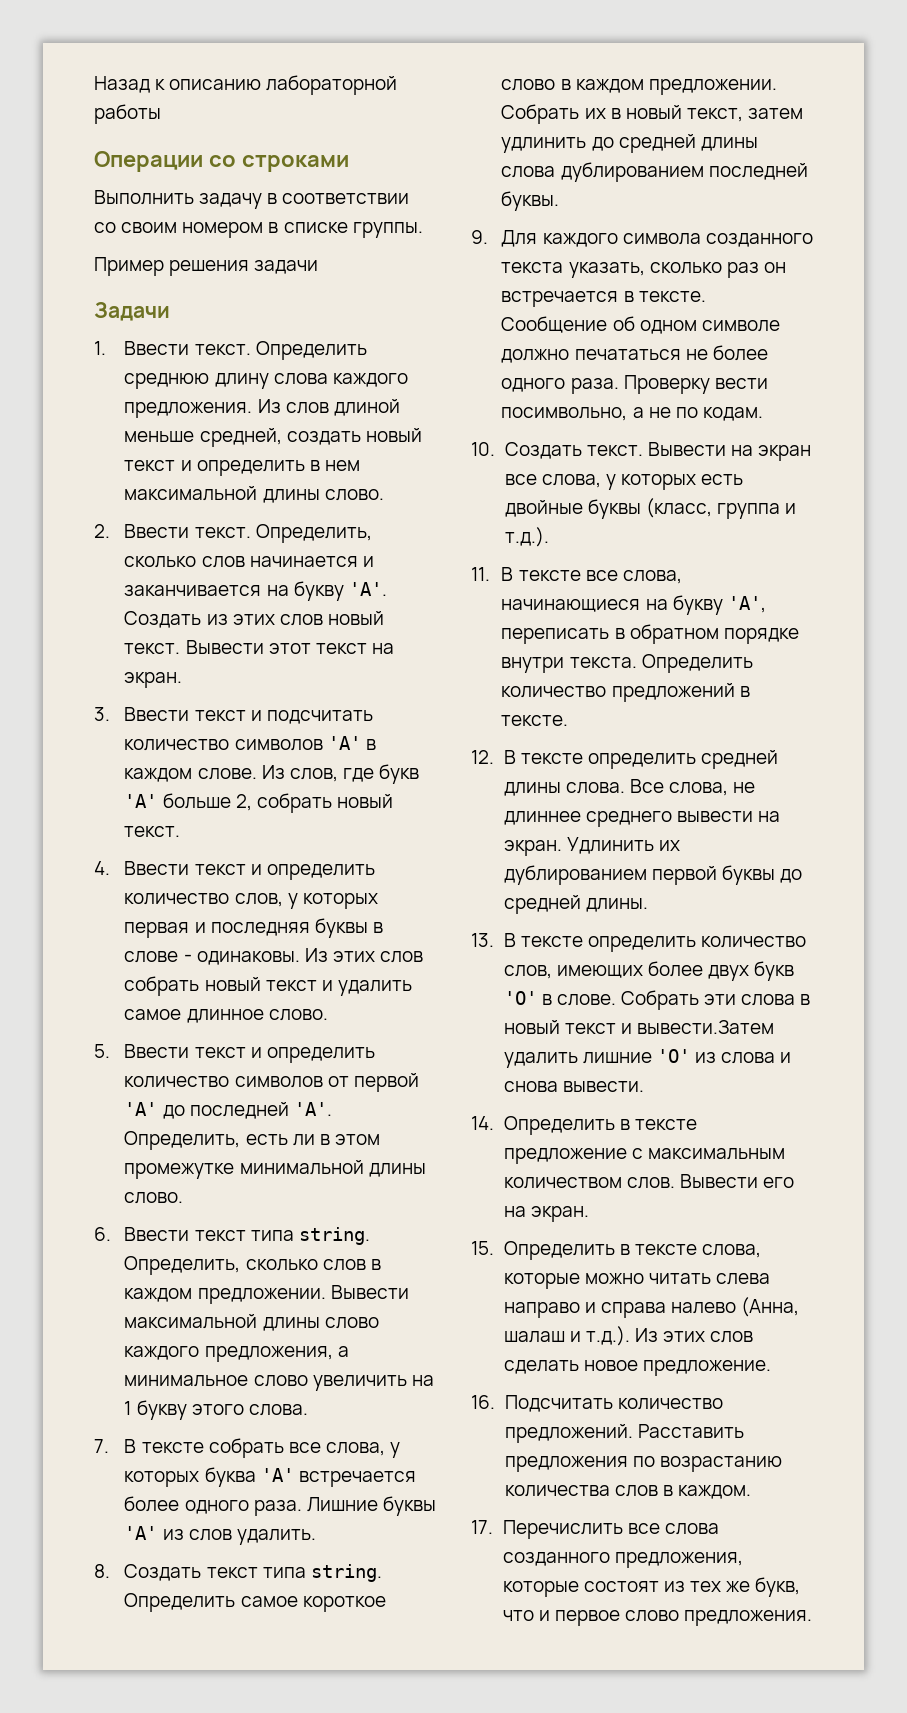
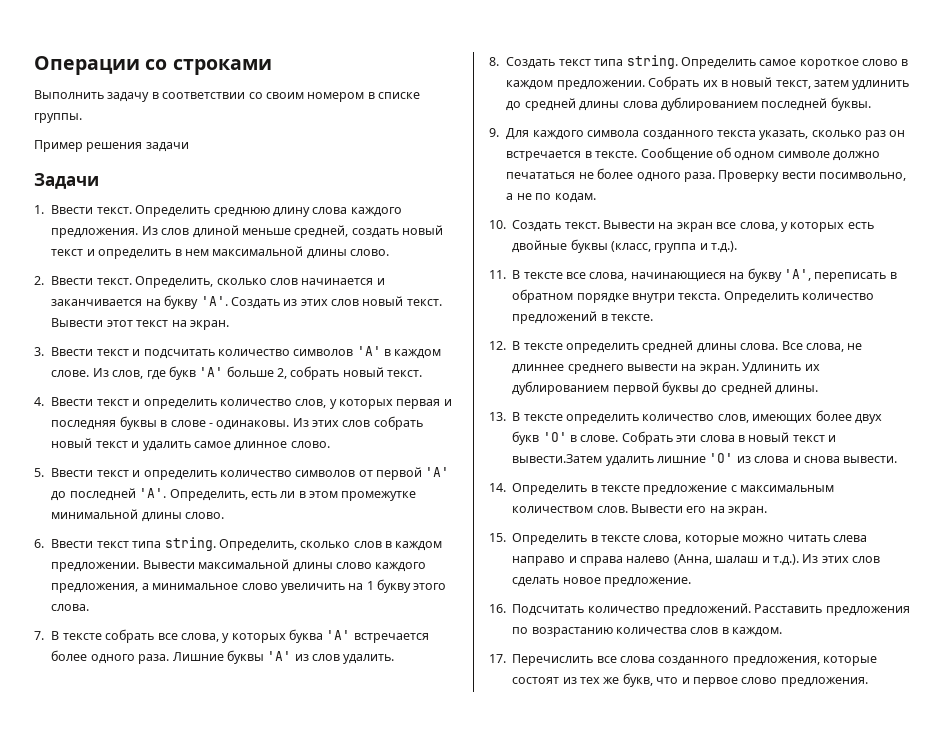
- Назад к описанию лабораторной работы

